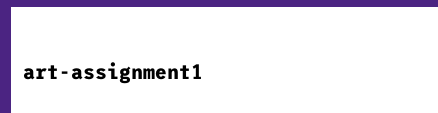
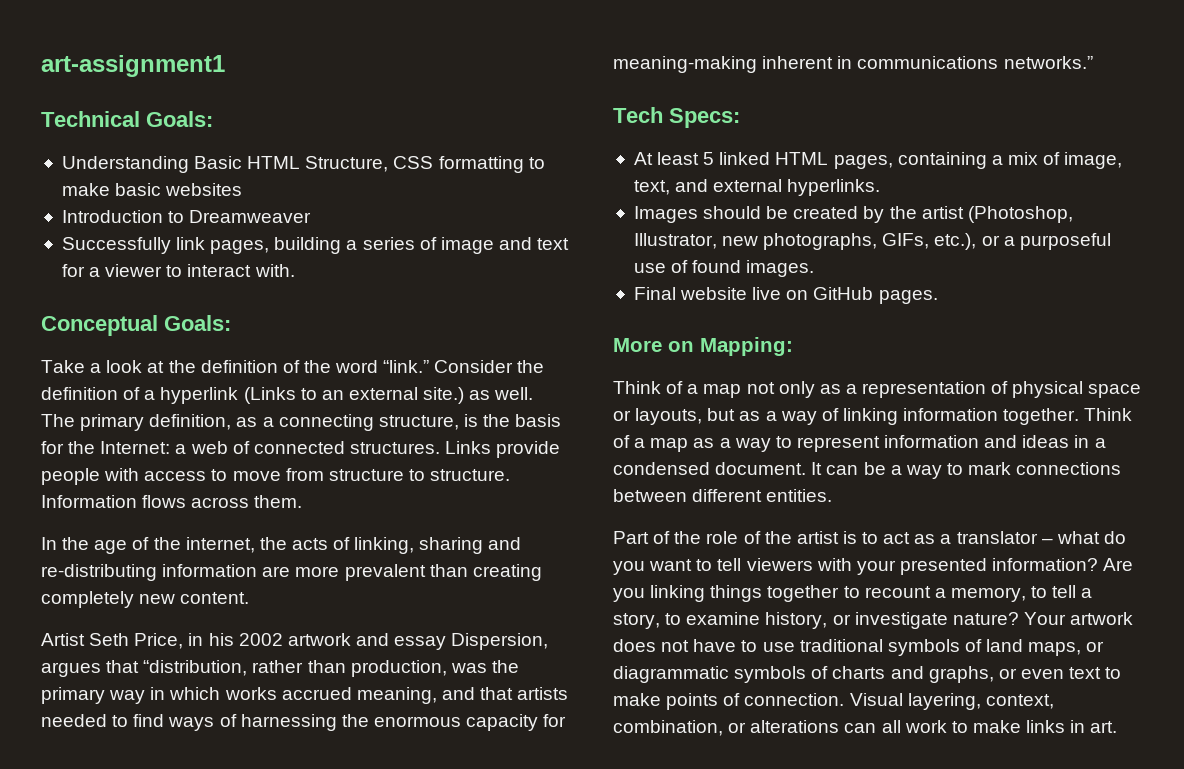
+ Technical Goals:
+ Understanding Basic HTML Structure, CSS formatting to make basic websites
+ Introduction to Dreamweaver
+ Successfully link pages, building a series of image and text for a viewer to interact with.
+ Conceptual Goals:
+ Take a look at the definition of the word “link.” Consider the definition of a hyperlink (Links to an external site.) as well. The primary definition, as a connecting structure, is the basis for the Internet: a web of connected structures. Links provide people with access to move from structure to structure. Information flows across them.
+ In the age of the internet, the acts of linking, sharing and re-distributing information are more prevalent than creating completely new content.
+ Artist Seth Price, in his 2002 artwork and essay Dispersion, argues that “distribution, rather than production, was the primary way in which works accrued meaning, and that artists needed to find ways of harnessing the enormous capacity for meaning-making inherent in communications networks.”
+ Tech Specs:
+ At least 5 linked HTML pages, containing a mix of image, text, and external hyperlinks.
+ Images should be created by the artist (Photoshop, Illustrator, new photographs, GIFs, etc.), or a purposeful use of found images.
+ Final website live on GitHub pages.
+ More on Mapping:
+ Think of a map not only as a representation of physical space or layouts, but as a way of linking information together. Think of a map as a way to represent information and ideas in a condensed document. It can be a way to mark connections between different entities.
+ Part of the role of the artist is to act as a translator – what do you want to tell viewers with your presented information? Are you linking things together to recount a memory, to tell a story, to examine history, or investigate nature? Your artwork does not have to use traditional symbols of land maps, or diagrammatic symbols of charts and graphs, or even text to make points of connection. Visual layering, context, combination, or alterations can all work to make links in art.

